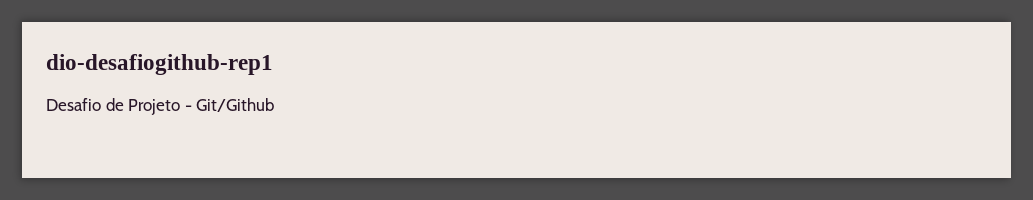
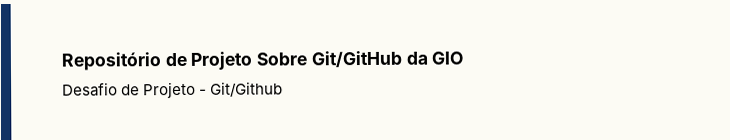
- dio-desafiogithub-rep1
+ Repositório de Projeto Sobre Git/GitHub da GIO

